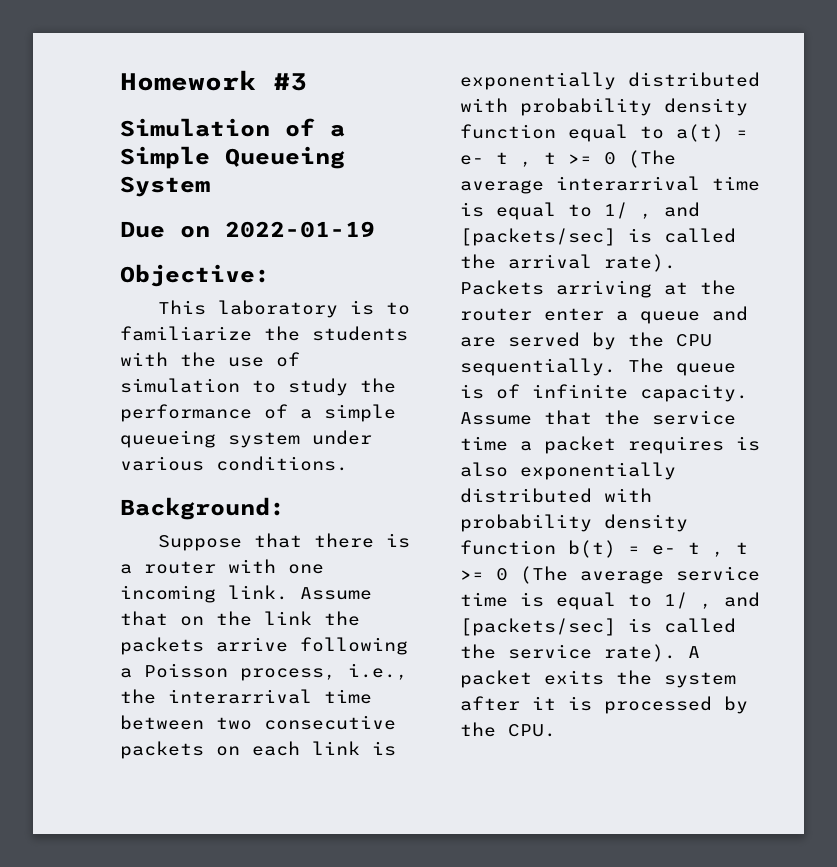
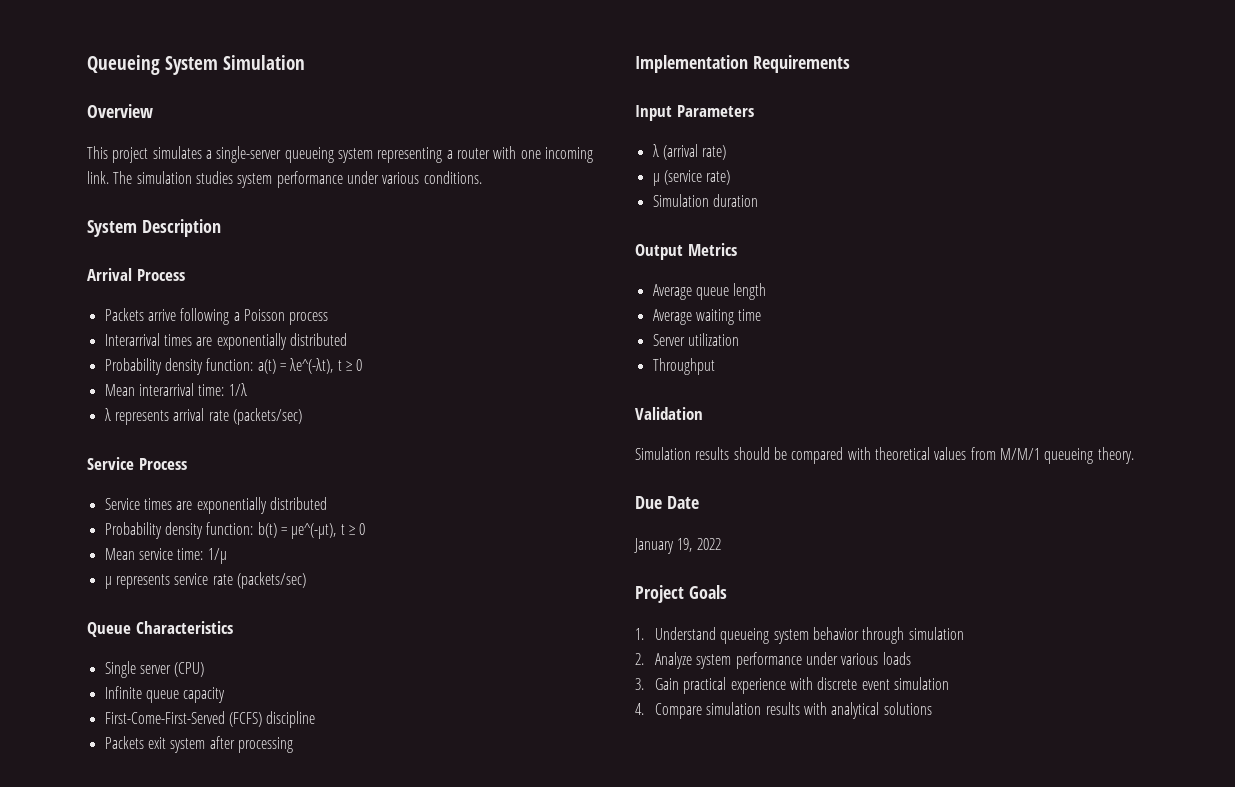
- Homework #3
- Simulation of a Simple Queueing System
- Due on 2022-01-19
- Objective:
- This laboratory is to familiarize the students with the use of simulation to study the performance of a simple queueing system under various conditions.
- Background:
- Suppose that there is a router with one incoming link.
+ Queueing System Simulation
+ Overview
+ This project simulates a single-server queueing system representing a router with one incoming link.
- Assume that on the link the packets arrive following a Poisson process, i.e., the interarrival time between two consecutive packets on each link is exponentially distributed with probability density function equal to a(t) = e- t , t >= 0 (The average interarrival time is equal to 1/ , and [packets/sec] is called the arrival rate). Packets arriving at the router enter a queue and are served by the CPU sequentially. The queue is of infinite capacity. Assume that the service time a packet requires is also exponentially distributed with probability density function b(t) = e- t , t >= 0 (The average service time is equal to 1/ , and [packets/sec] is called the service rate). A packet exits the system after it is processed by the CPU.
+ The simulation studies system performance under various conditions.
+ System Description
+ Arrival Process
+ Packets arrive following a Poisson process
+ Interarrival times are exponentially distributed
+ Probability density function: a(t) = λe^(-λt), t ≥ 0
+ Mean interarrival time: 1/λ
+ λ represents arrival rate (packets/sec)
+ Service Process
+ Service times are exponentially distributed
+ Probability density function: b(t) = μe^(-μt), t ≥ 0
+ Mean service time: 1/μ
+ μ represents service rate (packets/sec)
+ Queue Characteristics
+ Single server (CPU)
+ Infinite queue capacity
+ First-Come-First-Served (FCFS) discipline
+ Packets exit system after processing
+ Implementation Requirements
+ Input Parameters
+ λ (arrival rate)
+ μ (service rate)
+ Simulation duration
+ Output Metrics
+ Average queue length
+ Average waiting time
+ Server utilization
+ Throughput
+ Validation
+ Simulation results should be compared with theoretical values from M/M/1 queueing theory.
+ Due Date
+ January 19, 2022
+ Project Goals
+ 1. Understand queueing system behavior through simulation
+ 2. Analyze system performance under various loads
+ 3. Gain practical experience with discrete event simulation
+ 4. Compare simulation results with analytical solutions

